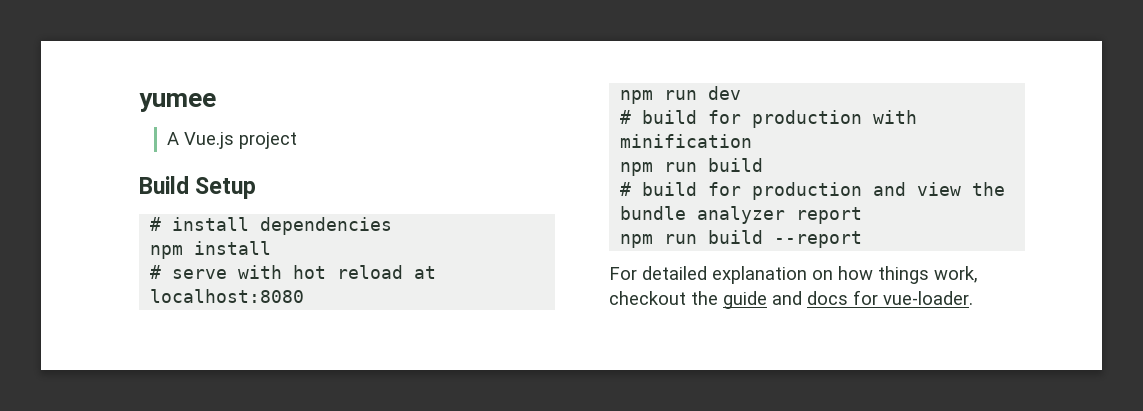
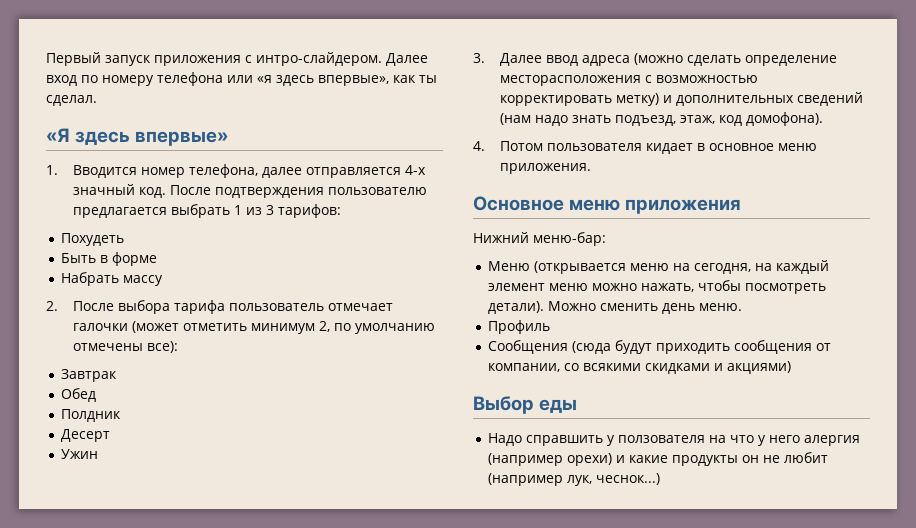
- yumee
- A Vue.js project
- Build Setup
- # install dependencies
- npm install
- # serve with hot reload at localhost:8080
- npm run dev
- # build for production with minification
- npm run build
- # build for production and view the bundle analyzer report
- npm run build --report
- For detailed explanation on how things work, checkout the guide and docs for vue-loader.
+ Первый запуск приложения с интро-слайдером. Далее вход по номеру телефона или «я здесь впервые», как ты сделал.
+ «Я здесь впервые»
+ 1. Вводится номер телефона, далее отправляется 4-х значный код. После подтверждения пользователю предлагается выбрать 1 из 3 тарифов:
+ Похудеть
+ Быть в форме
+ Набрать массу
+ 2. После выбора тарифа пользователь отмечает галочки (может отметить минимум 2, по умолчанию отмечены все):
+ Завтрак
+ Обед
+ Полдник
+ Десерт
+ Ужин
+ 3. Далее ввод адреса (можно сделать определение месторасположения с возможностью корректировать метку) и дополнительных сведений (нам надо знать подъезд, этаж, код домофона).
+ 4. Потом пользователя кидает в основное меню приложения.
+ Основное меню приложения
+ Нижний меню-бар:
+ Меню (открывается меню на сегодня, на каждый элемент меню можно нажать, чтобы посмотреть детали). Можно сменить день меню.
+ Профиль
+ Сообщения (сюда будут приходить сообщения от компании, со всякими скидками и акциями)
+ Выбор еды
+ Надо справшить у ползователя на что у него алергия (например орехи) и какие продукты он не любит (например лук, чеснок...)

